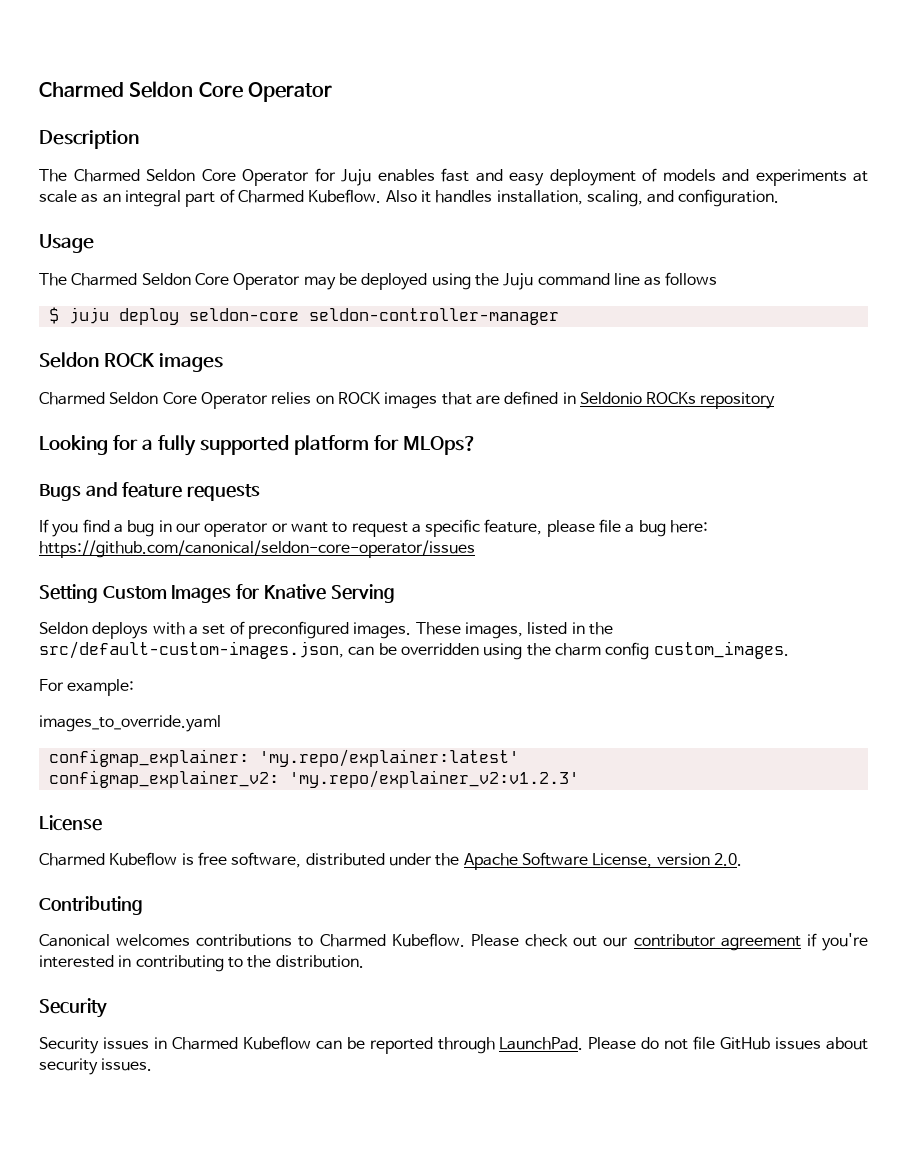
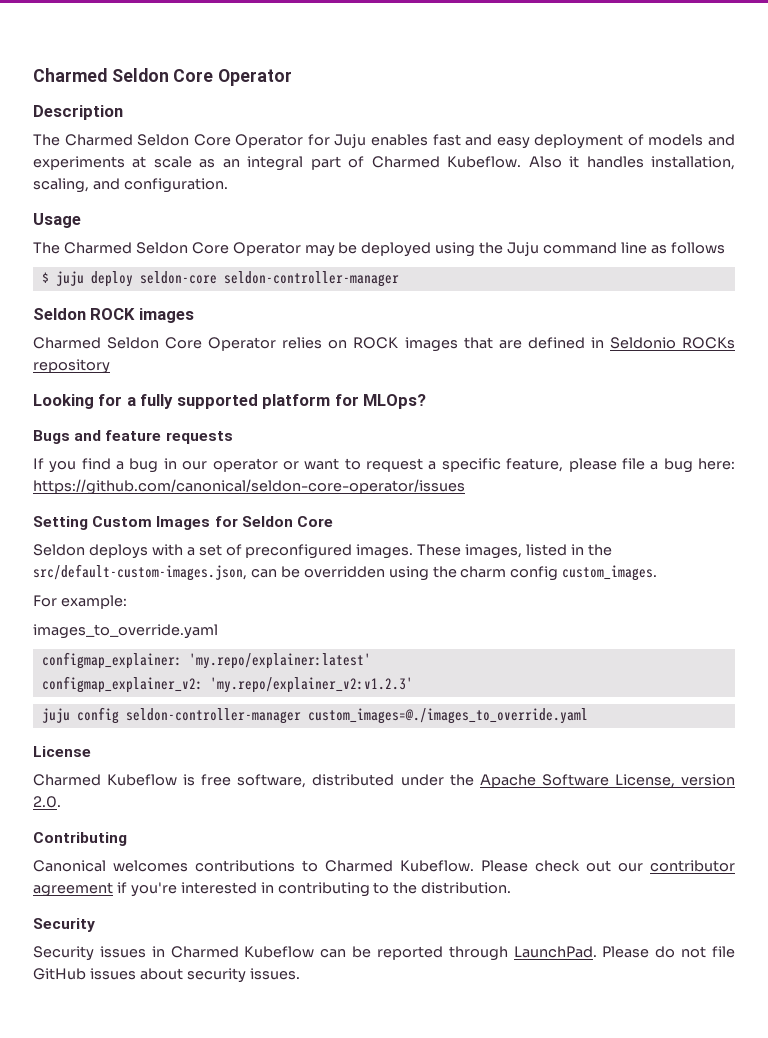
- Setting Custom Images for Knative Serving
+ Setting Custom Images for Seldon Core
+ juju config seldon-controller-manager custom_images=@./images_to_override.yaml

